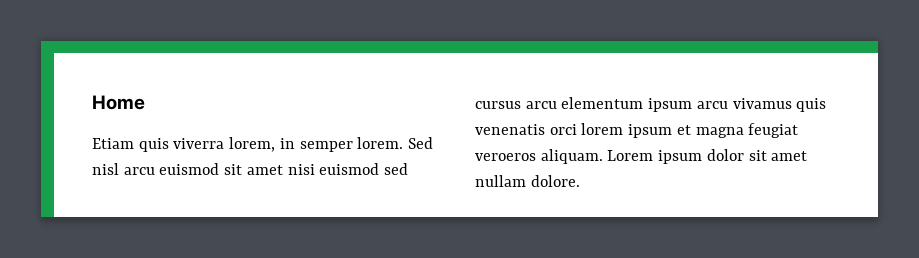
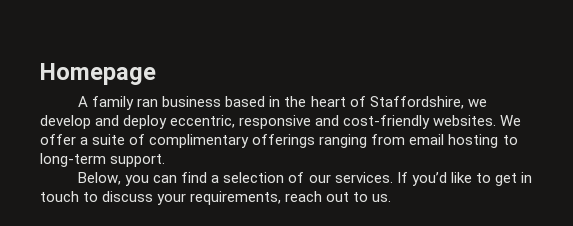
- Home
- Etiam quis viverra lorem, in semper lorem. Sed nisl arcu euismod sit amet nisi euismod sed cursus arcu elementum ipsum arcu vivamus quis venenatis orci lorem ipsum et magna feugiat veroeros aliquam. Lorem ipsum dolor sit amet nullam dolore.
+ Homepage
+ A family ran business based in the heart of Staffordshire, we develop and deploy eccentric, responsive and cost-friendly websites. We offer a suite of complimentary offerings ranging from email hosting to long-term support.
+ Below, you can find a selection of our services. If you’d like to get in touch to discuss your requirements, reach out to us.

